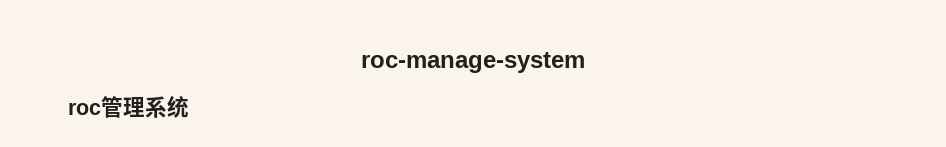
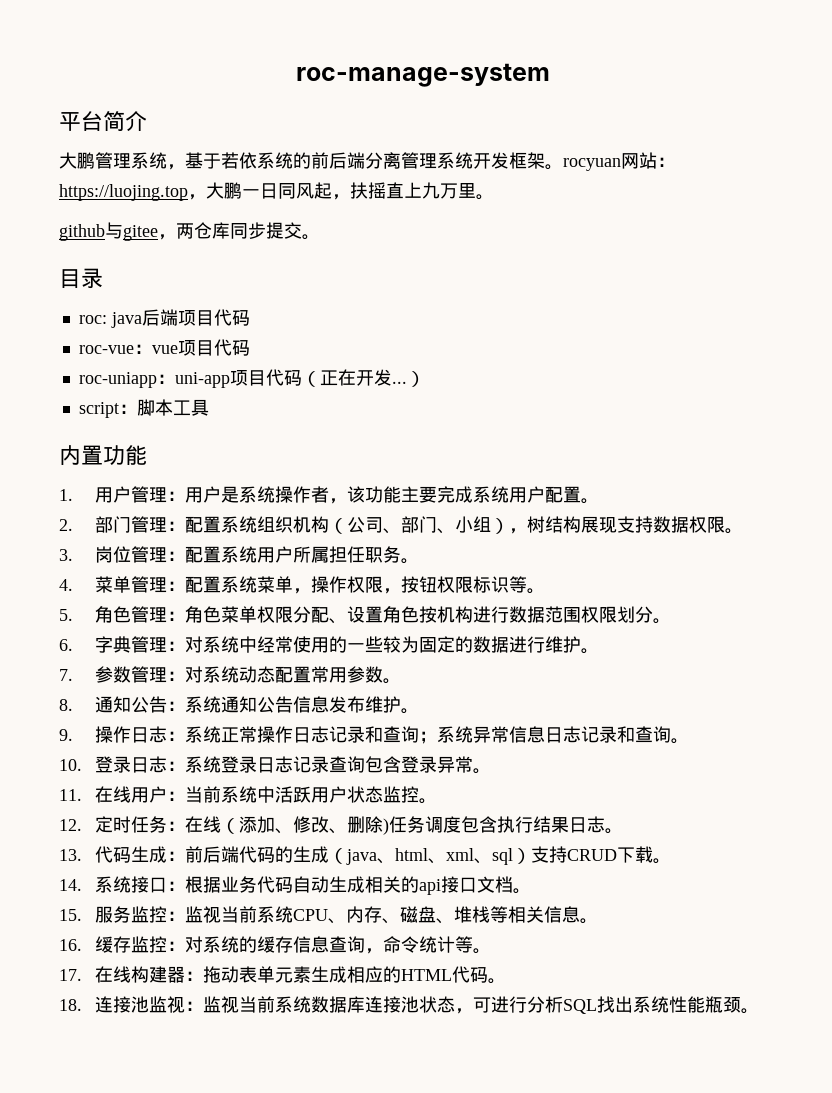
- roc管理系统
+ 平台简介
+ 大鹏管理系统，基于若依系统的前后端分离管理系统开发框架。rocyuan网站：https://luojing.top，大鹏一日同风起，扶摇直上九万里。
+ github与gitee，两仓库同步提交。
+ 目录
+ roc: java后端项目代码
+ roc-vue：vue项目代码
+ roc-uniapp：uni-app项目代码（正在开发...）
+ script：脚本工具
+ 内置功能
+ 1.用户管理：用户是系统操作者，该功能主要完成系统用户配置。
+ 2.部门管理：配置系统组织机构（公司、部门、小组），树结构展现支持数据权限。
+ 3.岗位管理：配置系统用户所属担任职务。
+ 4.菜单管理：配置系统菜单，操作权限，按钮权限标识等。
+ 5.角色管理：角色菜单权限分配、设置角色按机构进行数据范围权限划分。
+ 6.字典管理：对系统中经常使用的一些较为固定的数据进行维护。
+ 7.参数管理：对系统动态配置常用参数。
+ 8.通知公告：系统通知公告信息发布维护。
+ 9.操作日志：系统正常操作日志记录和查询；系统异常信息日志记录和查询。
+ 10.登录日志：系统登录日志记录查询包含登录异常。
+ 11.在线用户：当前系统中活跃用户状态监控。
+ 12.定时任务：在线（添加、修改、删除)任务调度包含执行结果日志。
+ 13.代码生成：前后端代码的生成（java、html、xml、sql）支持CRUD下载。
+ 14.系统接口：根据业务代码自动生成相关的api接口文档。
+ 15.服务监控：监视当前系统CPU、内存、磁盘、堆栈等相关信息。
+ 16.缓存监控：对系统的缓存信息查询，命令统计等。
+ 17.在线构建器：拖动表单元素生成相应的HTML代码。
+ 18.连接池监视：监视当前系统数据库连接池状态，可进行分析SQL找出系统性能瓶颈。

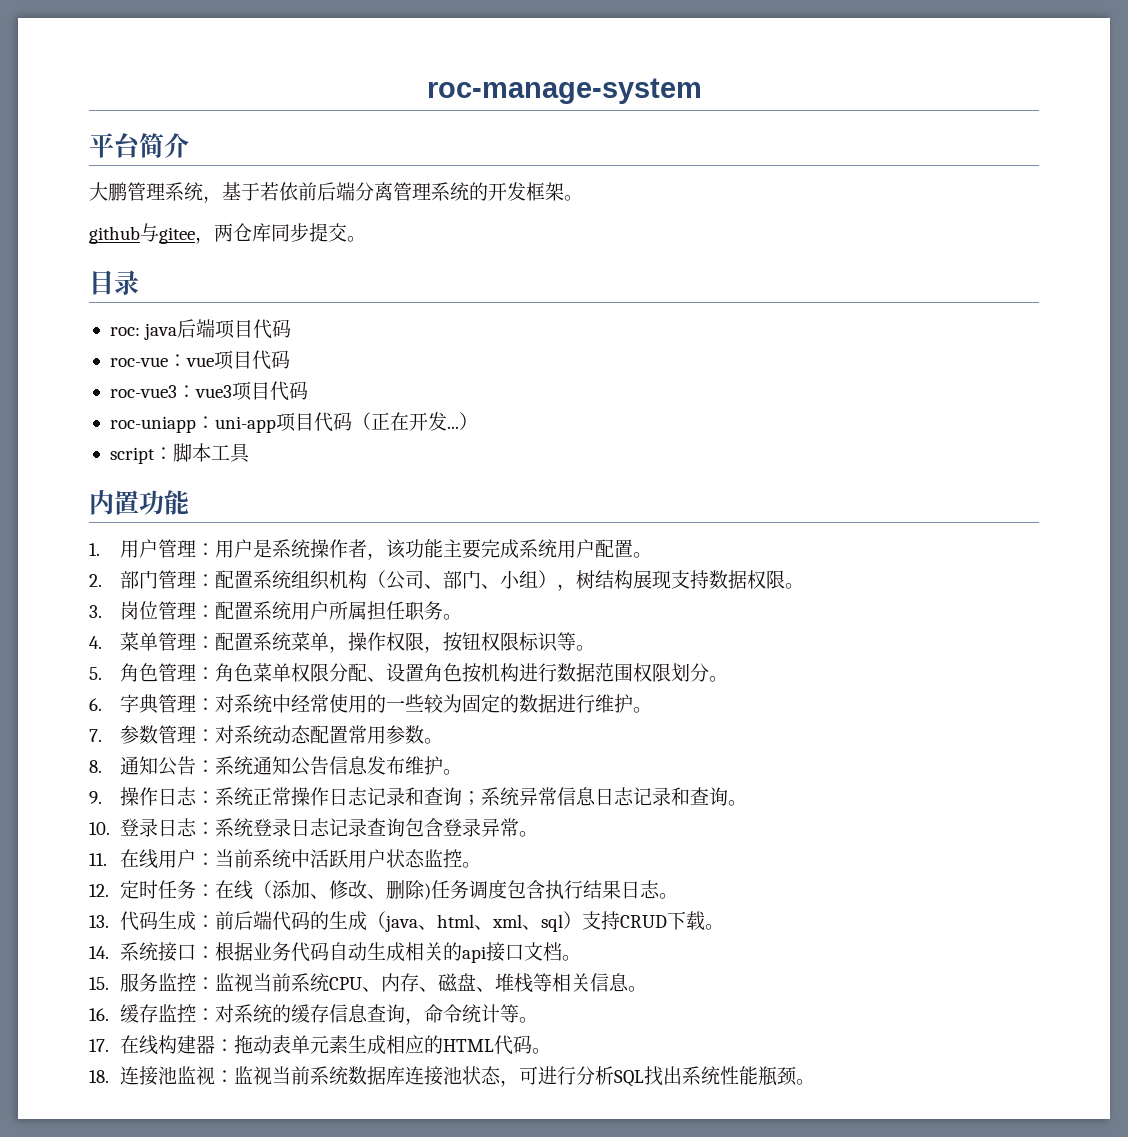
- 大鹏管理系统，基于若依系统的前后端分离管理系统开发框架。rocyuan网站：https://luojing.top，大鹏一日同风起，扶摇直上九万里。
+ 大鹏管理系统，基于若依前后端分离管理系统的开发框架。
+ roc-vue3：vue3项目代码

